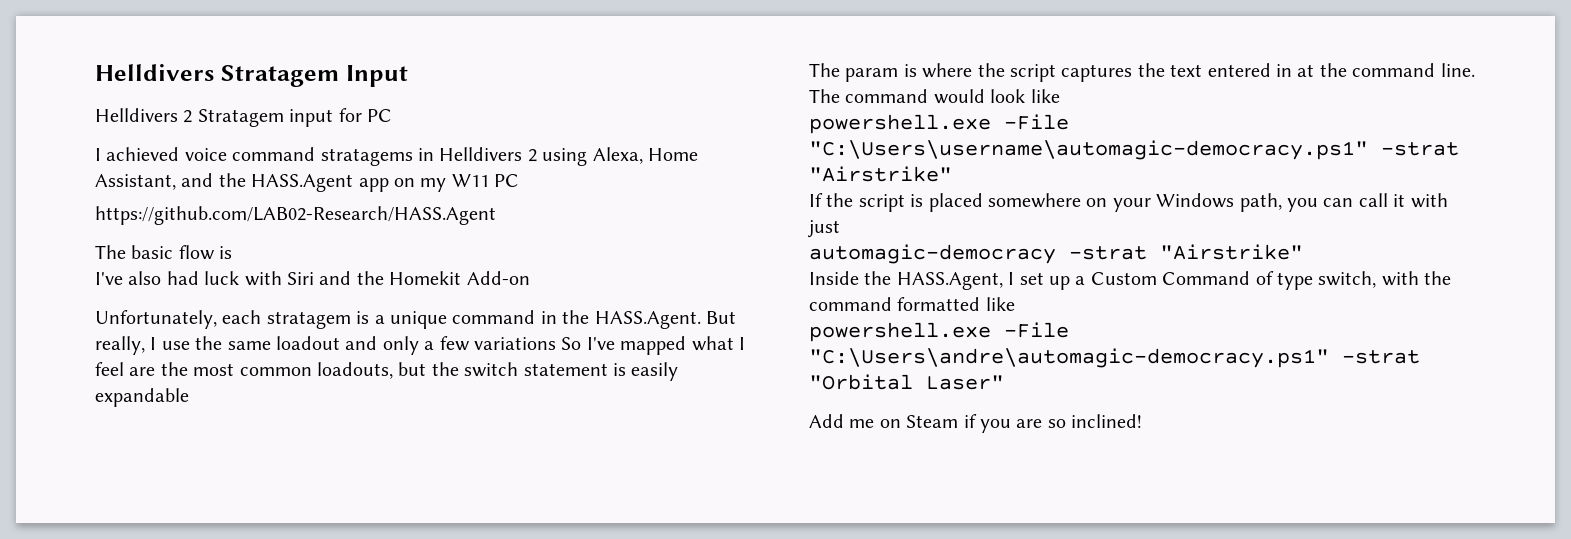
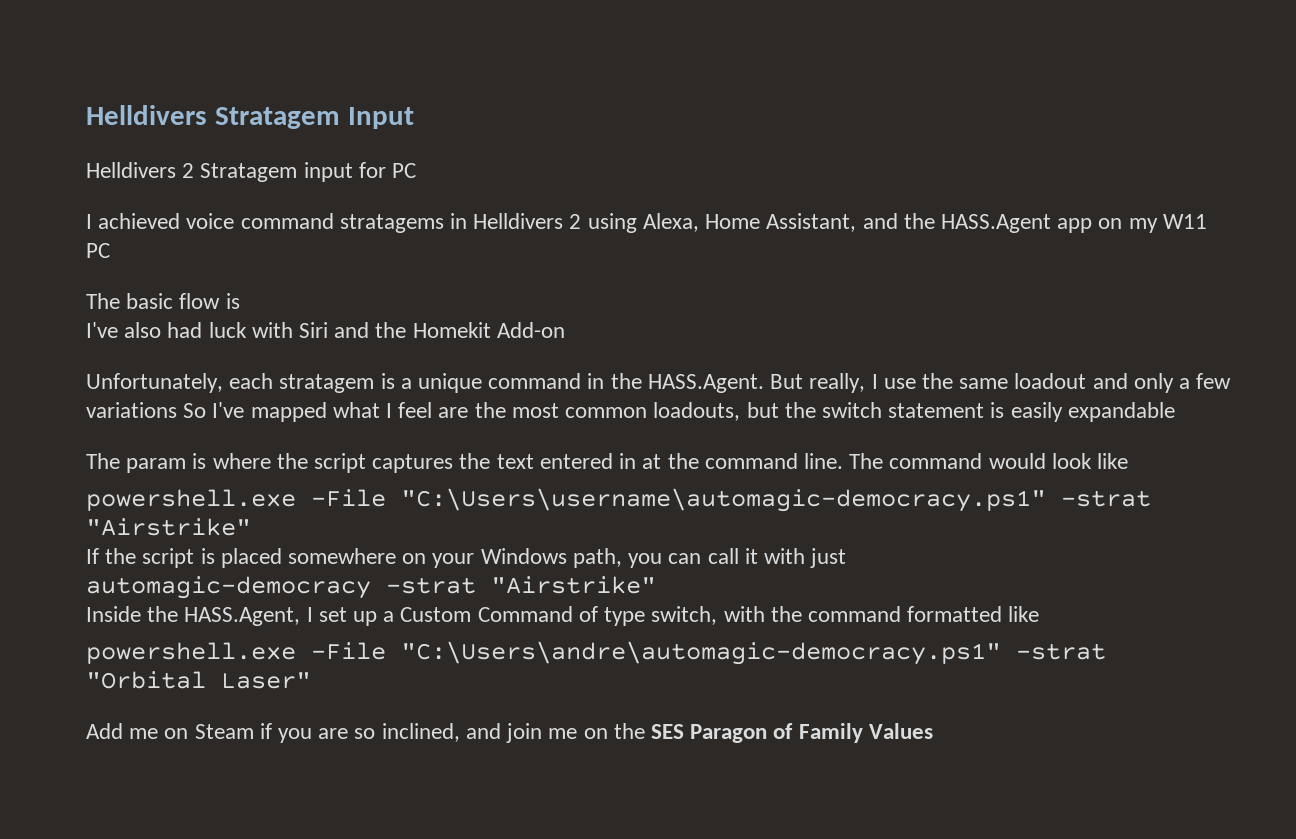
- https://github.com/LAB02-Research/HASS.Agent
- Add me on Steam if you are so inclined!
+ Add me on Steam if you are so inclined, and join me on the SES Paragon of Family Values

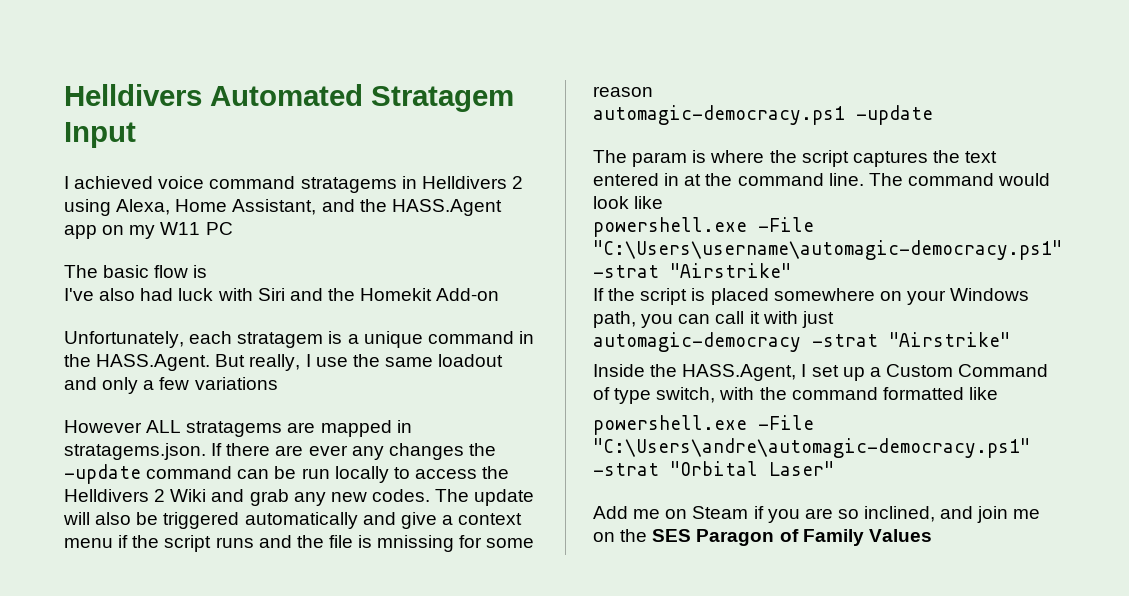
- Helldivers Stratagem Input
+ Helldivers Automated Stratagem Input
- Helldivers 2 Stratagem input for PC
- Unfortunately, each stratagem is a unique command in the HASS.Agent. But really, I use the same loadout and only a few variations So I've mapped what I feel are the most common loadouts, but the switch statement is easily expandable
+ Unfortunately, each stratagem is a unique command in the HASS.Agent. But really, I use the same loadout and only a few variations
+ However ALL stratagems are mapped in stratagems.json. If there are ever any changes the -update command can be run locally to access the Helldivers 2 Wiki and grab any new codes. The update will also be triggered automatically and give a context menu if the script runs and the file is mnissing for some reason
+ automagic-democracy.ps1 -update

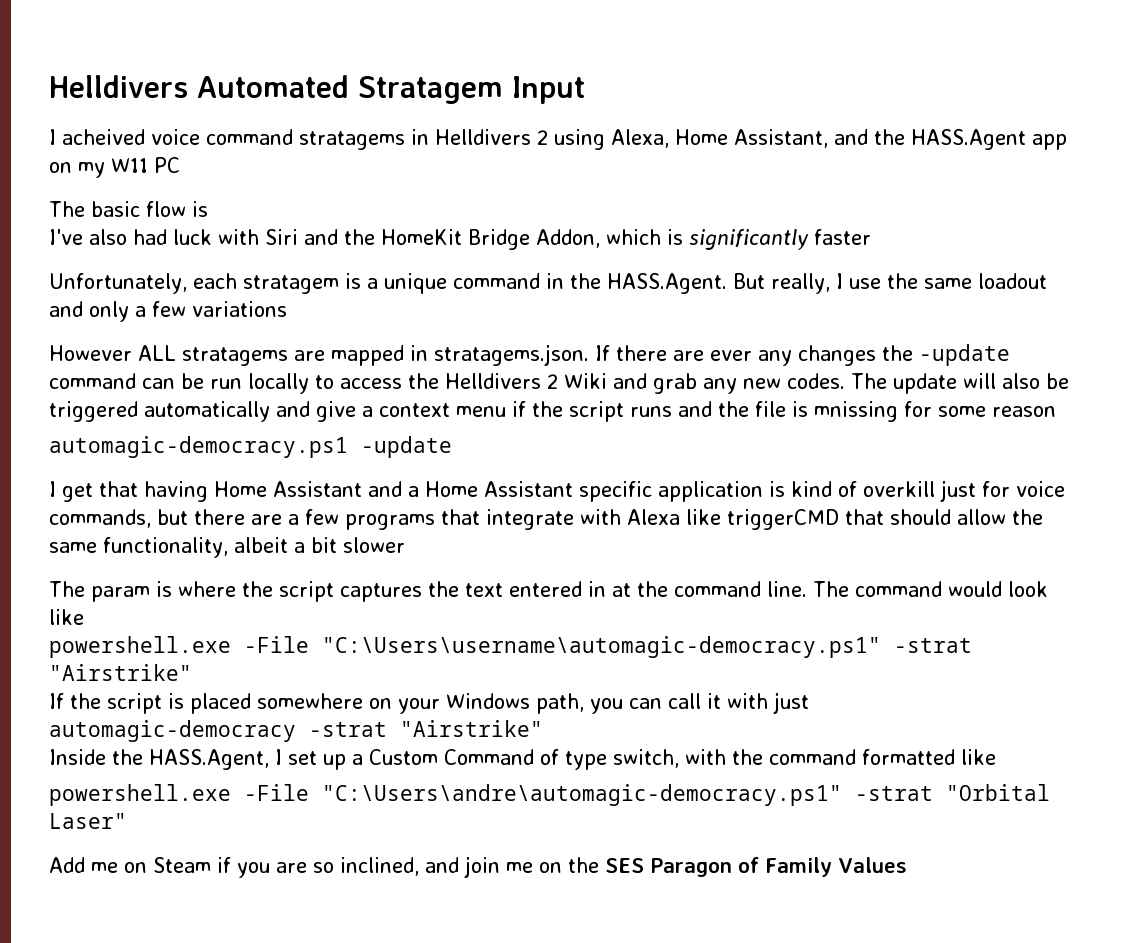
- I achieved voice command stratagems in Helldivers 2 using Alexa, Home Assistant, and the HASS.Agent app on my W11 PC
+ I acheived voice command stratagems in Helldivers 2 using Alexa, Home Assistant, and the HASS.Agent app on my W11 PC
- I've also had luck with Siri and the Homekit Add-on
+ I've also had luck with Siri and the HomeKit Bridge Addon, which is significantly faster
+ I get that having Home Assistant and a Home Assistant specific application is kind of overkill just for voice commands, but there are a few programs that integrate with Alexa like triggerCMD that should allow the same functionality, albeit a bit slower

